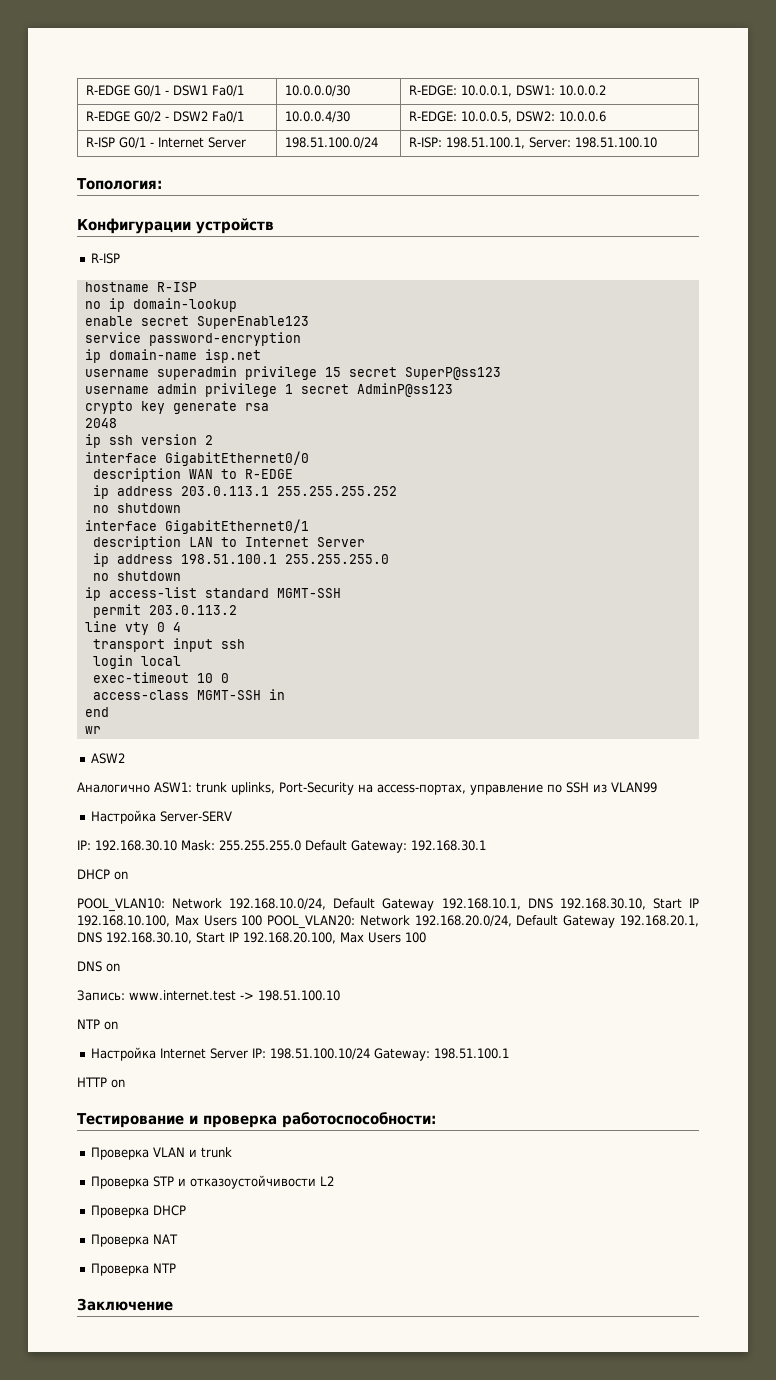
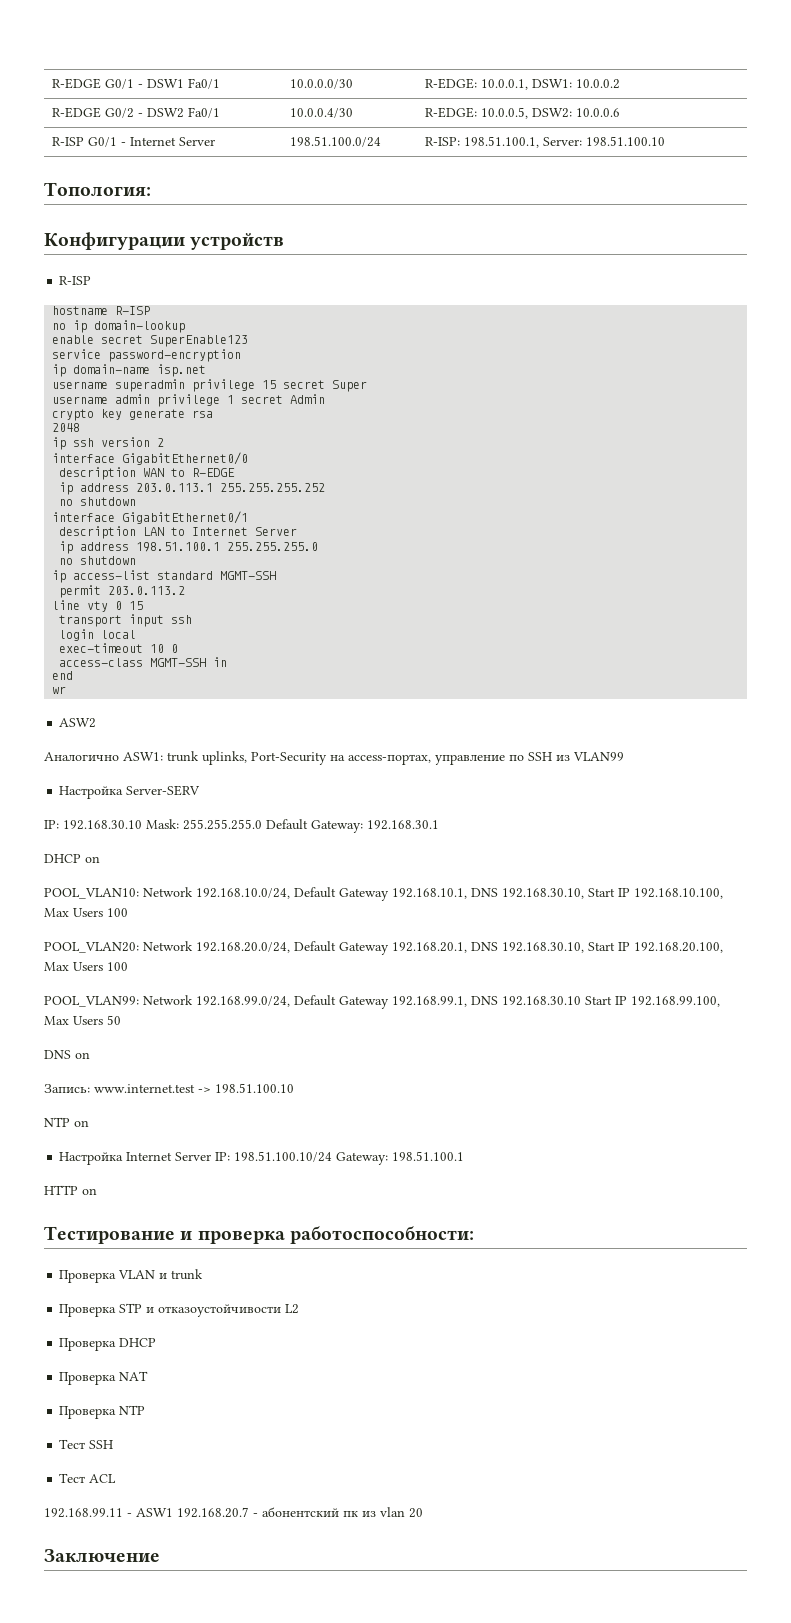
- username superadmin privilege 15 secret SuperP@ss123
+ username superadmin privilege 15 secret Super
- username admin privilege 1 secret AdminP@ss123
+ username admin privilege 1 secret Admin
- line vty 0 4
+ line vty 0 15
- POOL_VLAN10: Network 192.168.10.0/24, Default Gateway 192.168.10.1, DNS 192.168.30.10, Start IP 192.168.10.100, Max Users 100 POOL_VLAN20: Network 192.168.20.0/24, Default Gateway 192.168.20.1, DNS 192.168.30.10, Start IP 192.168.20.100, Max Users 100
+ POOL_VLAN10: Network 192.168.10.0/24, Default Gateway 192.168.10.1, DNS 192.168.30.10, Start IP 192.168.10.100, Max Users 100
+ POOL_VLAN20: Network 192.168.20.0/24, Default Gateway 192.168.20.1, DNS 192.168.30.10, Start IP 192.168.20.100, Max Users 100
+ POOL_VLAN99: Network 192.168.99.0/24, Default Gateway 192.168.99.1, DNS 192.168.30.10 Start IP 192.168.99.100, Max Users 50
+ Тест SSH
+ Тест ACL
+ 192.168.99.11 - ASW1 192.168.20.7 - абонентский пк из vlan 20

